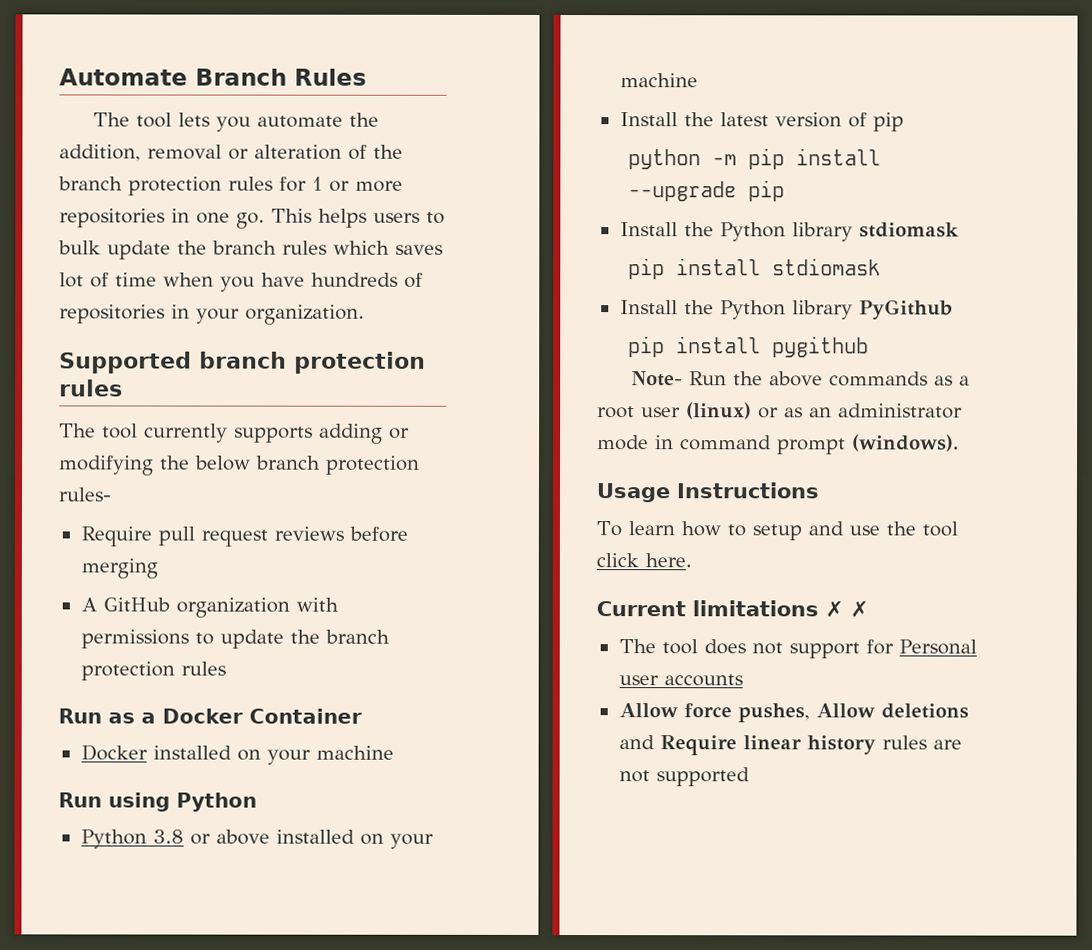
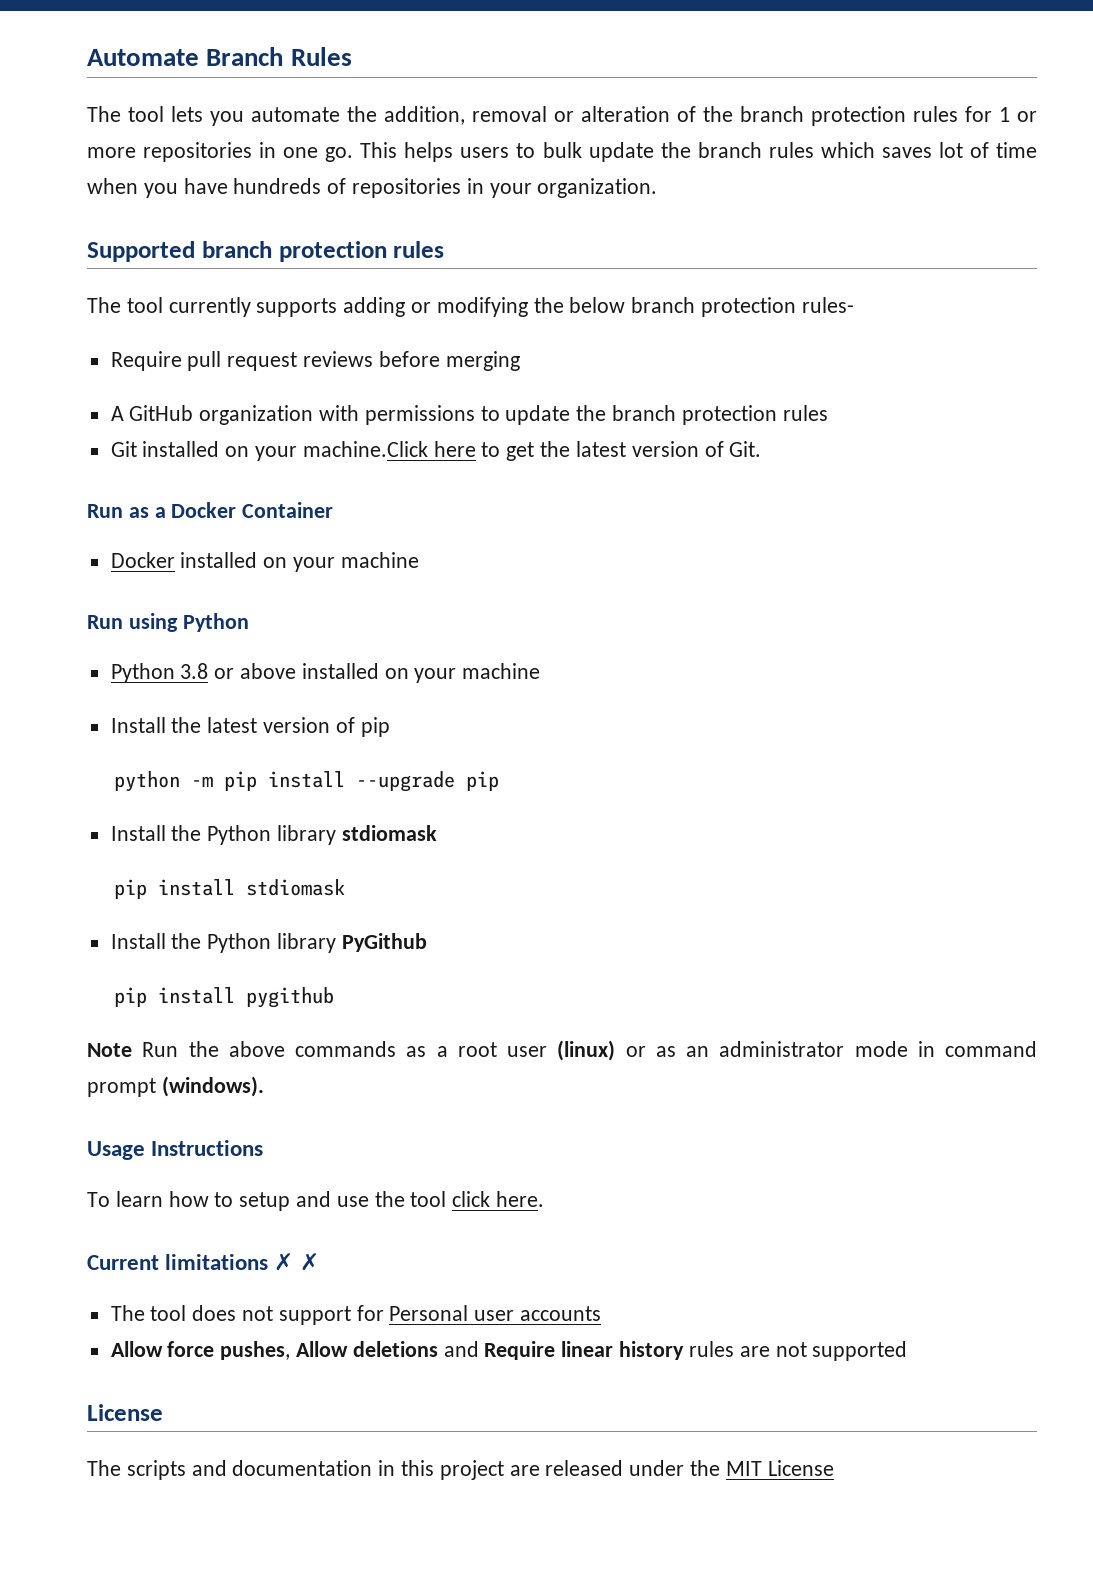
+ Git installed on your machine.Click here to get the latest version of Git.
- Note- Run the above commands as a root user (linux) or as an administrator mode in command prompt (windows).
+ Note Run the above commands as a root user (linux) or as an administrator mode in command prompt (windows).
  Allow force pushes, Allow deletions and Require linear history rules are not supported
+ License
+ The scripts and documentation in this project are released under the MIT License

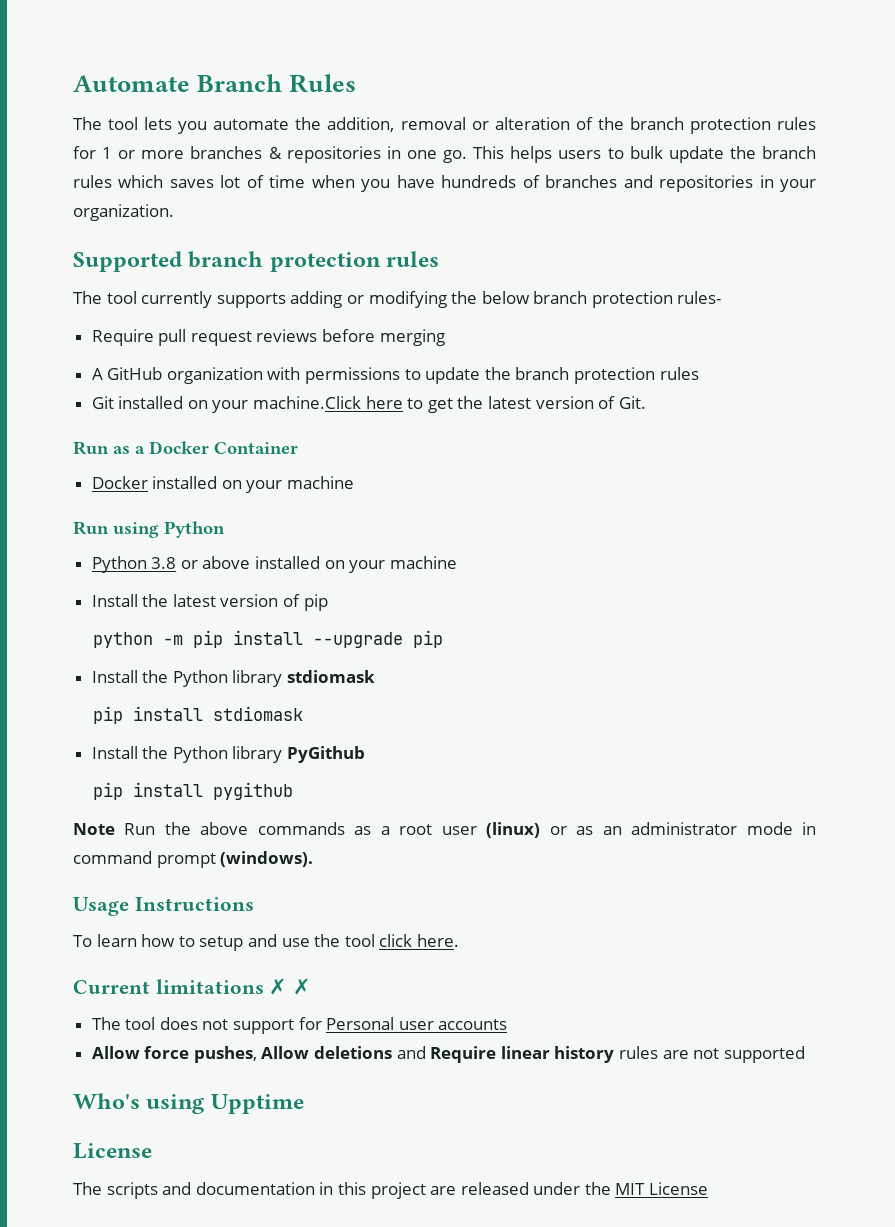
- The tool lets you automate the addition, removal or alteration of the branch protection rules for 1 or more repositories in one go.
+ The tool lets you automate the addition, removal or alteration of the branch protection rules for 1 or more branches & repositories in one go.
- This helps users to bulk update the branch rules which saves lot of time when you have hundreds of repositories in your organization.
+ This helps users to bulk update the branch rules which saves lot of time when you have hundreds of branches and repositories in your organization.
+ Who's using Upptime

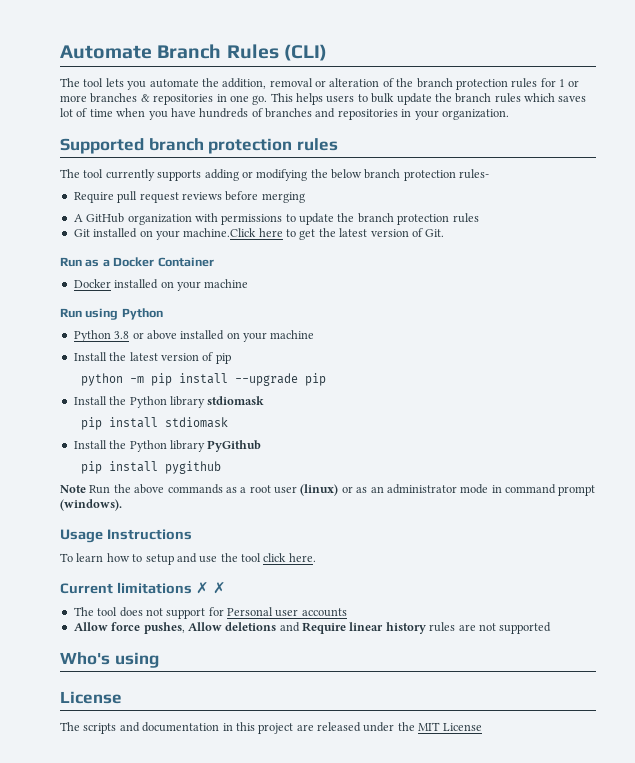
- Automate Branch Rules
+ Automate Branch Rules (CLI)
- Who's using Upptime
+ Who's using

